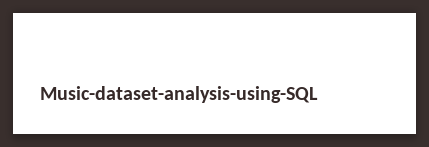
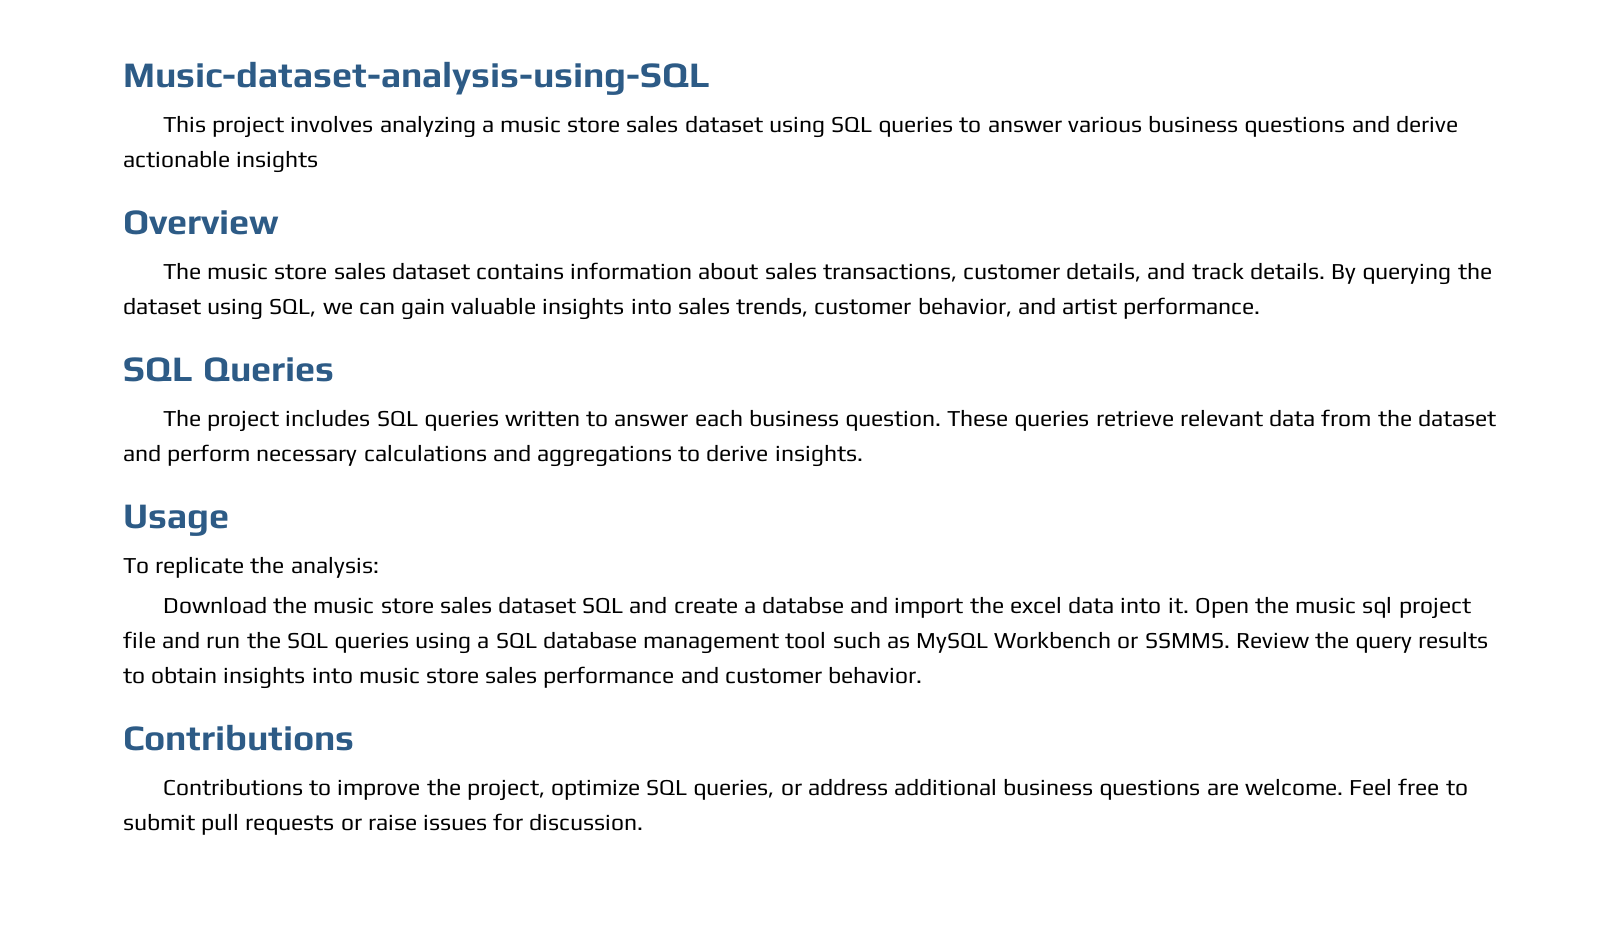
+ This project involves analyzing a music store sales dataset using SQL queries to answer various business questions and derive actionable insights
+ Overview
+ The music store sales dataset contains information about sales transactions, customer details, and track details. By querying the dataset using SQL, we can gain valuable insights into sales trends, customer behavior, and artist performance.
+ SQL Queries
+ The project includes SQL queries written to answer each business question. These queries retrieve relevant data from the dataset and perform necessary calculations and aggregations to derive insights.
+ Usage
+ To replicate the analysis:
+ Download the music store sales dataset SQL and create a databse and import the excel data into it. Open the music sql project file and run the SQL queries using a SQL database management tool such as MySQL Workbench or SSMMS. Review the query results to obtain insights into music store sales performance and customer behavior.
+ Contributions
+ Contributions to improve the project, optimize SQL queries, or address additional business questions are welcome. Feel free to submit pull requests or raise issues for discussion.

